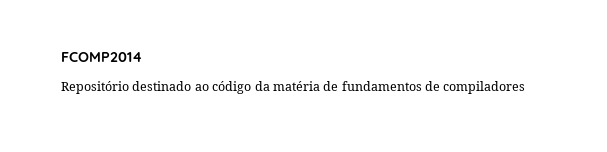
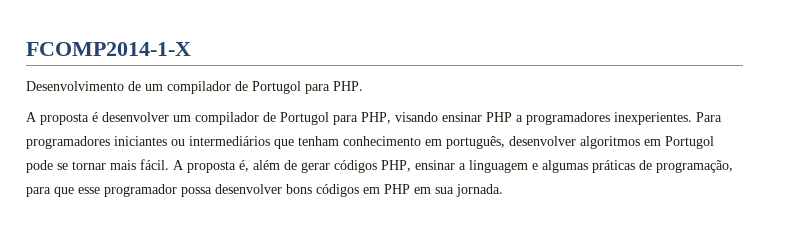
- FCOMP2014
- Repositório destinado ao código da matéria de fundamentos de compiladores
+ FCOMP2014-1-X
+ Desenvolvimento de um compilador de Portugol para PHP.
+ A proposta é desenvolver um compilador de Portugol para PHP, visando ensinar PHP a programadores inexperientes. Para programadores iniciantes ou intermediários que tenham conhecimento em português, desenvolver algoritmos em Portugol pode se tornar mais fácil. A proposta é, além de gerar códigos PHP, ensinar a linguagem e algumas práticas de programação, para que esse programador possa desenvolver bons códigos em PHP em sua jornada.

